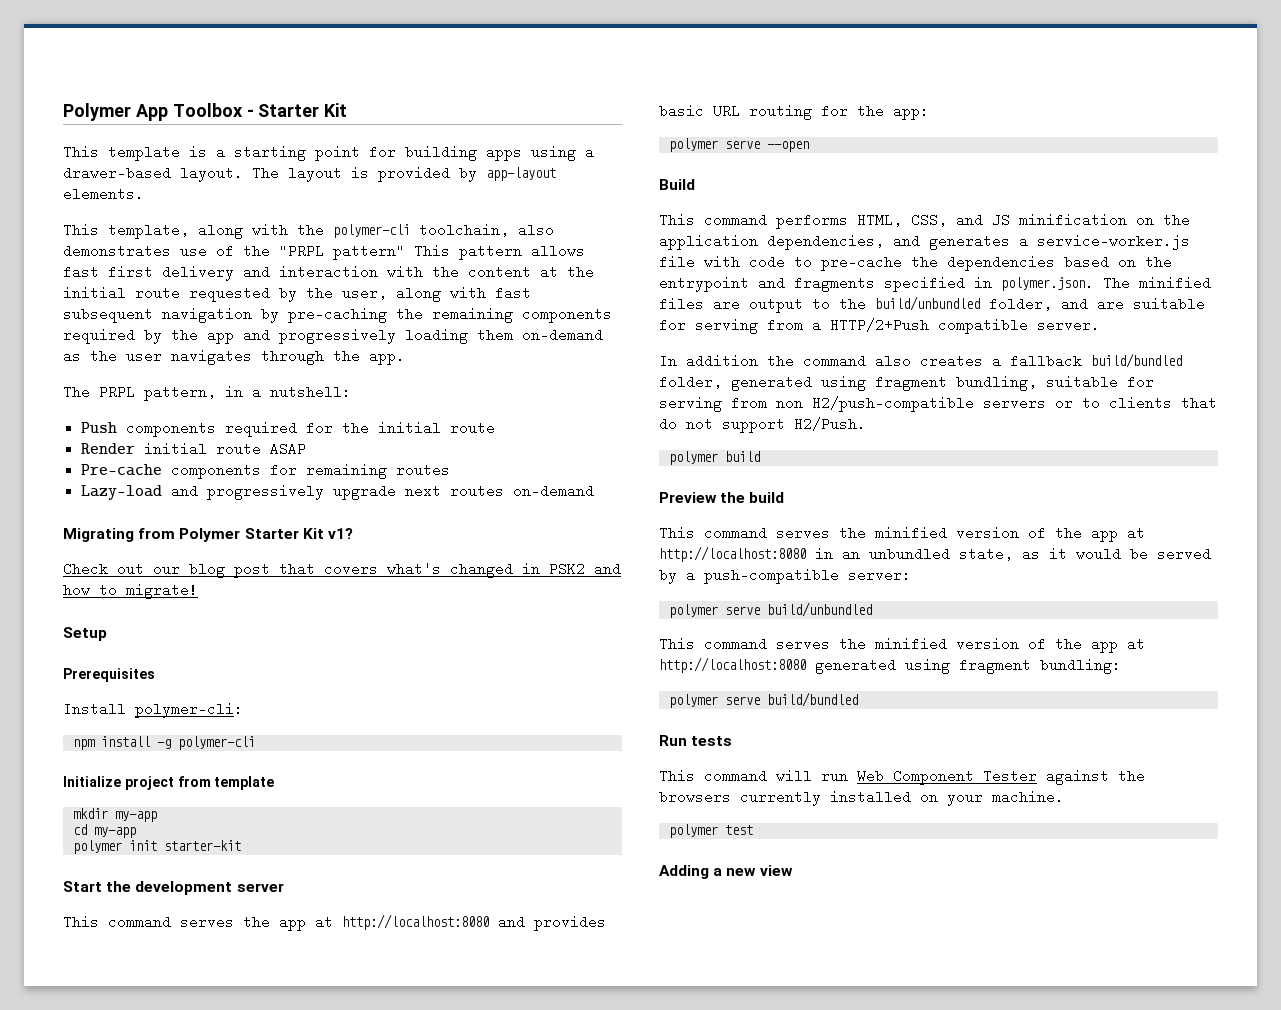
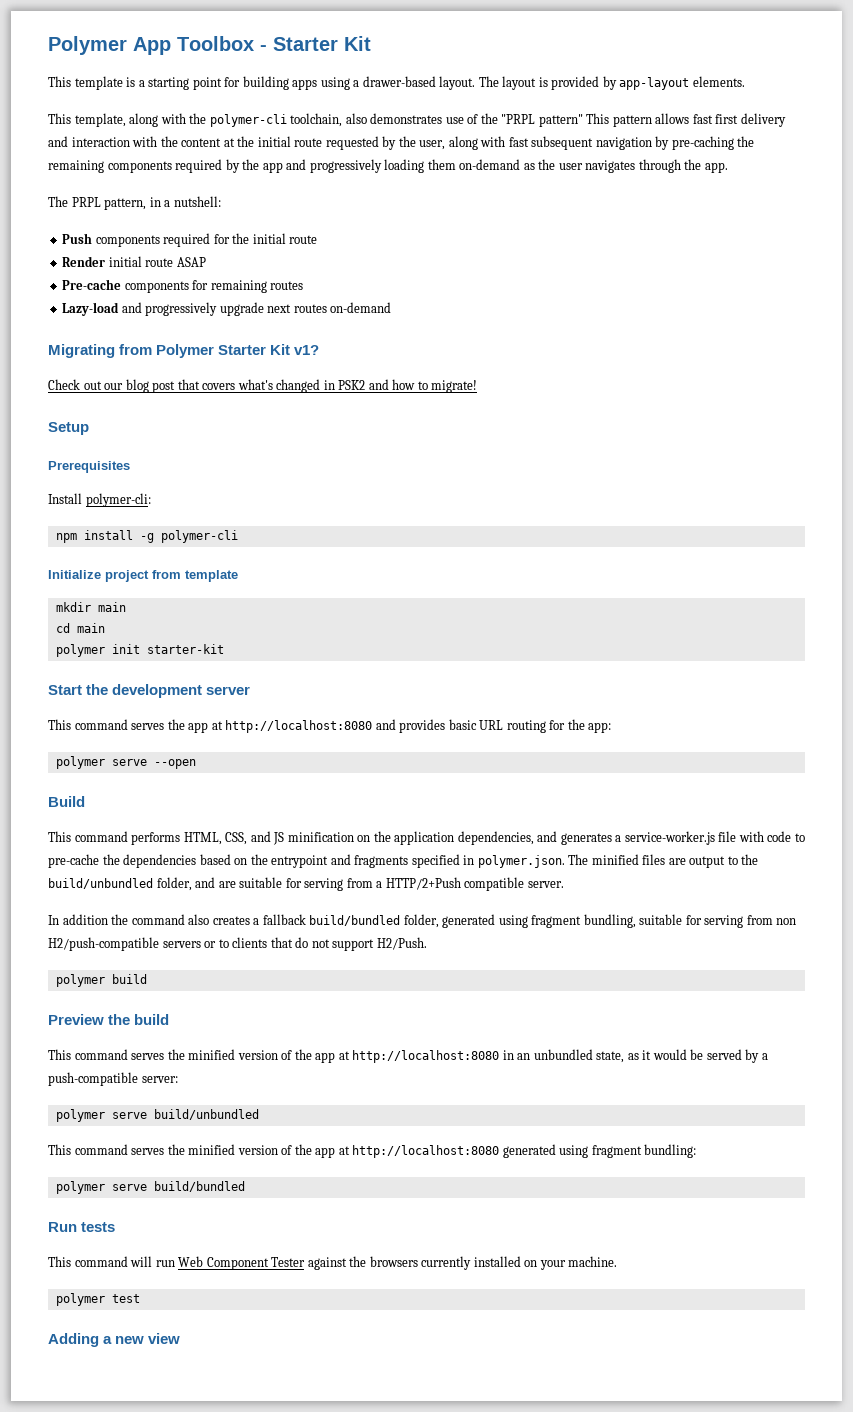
- mkdir my-app
+ mkdir main
- cd my-app
+ cd main

